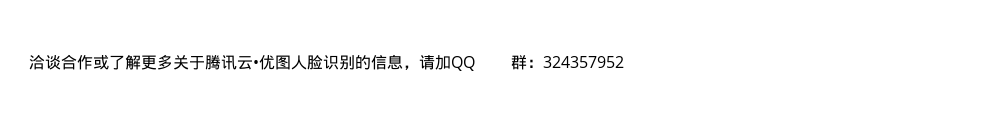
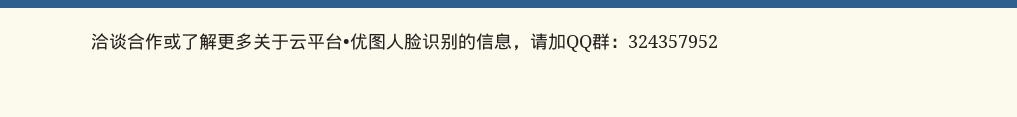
- 洽谈合作或了解更多关于腾讯云•优图人脸识别的信息，请加QQ群：324357952
+ 洽谈合作或了解更多关于云平台•优图人脸识别的信息，请加QQ群：324357952

